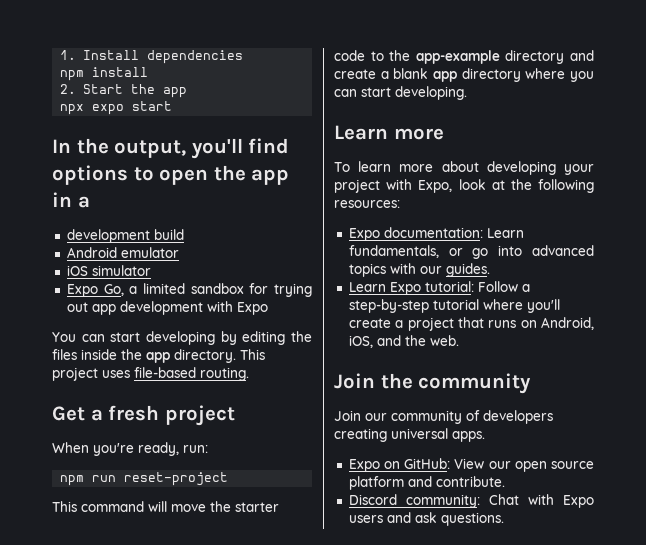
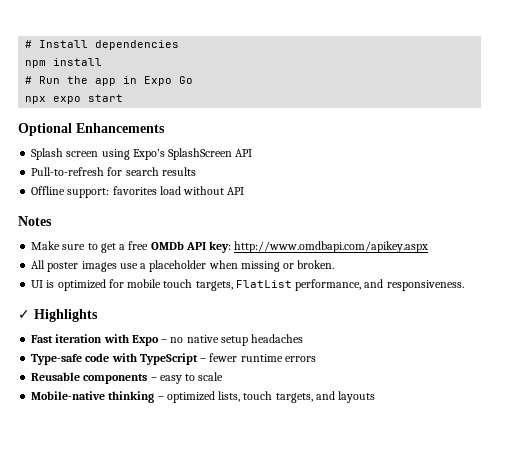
- 1. Install dependencies
+ # Install dependencies
- 2. Start the app
+ # Run the app in Expo Go
- In the output, you'll find options to open the app in a
- development build
- Android emulator
- iOS simulator
- Expo Go, a limited sandbox for trying out app development with Expo
- You can start developing by editing the files inside the app directory. This project uses file-based routing.
- Get a fresh project
- When you're ready, run:
- npm run reset-project
- This command will move the starter code to the app-example directory and create a blank app directory where you can start developing.
- Learn more
- To learn more about developing your project with Expo, look at the following resources:
- Expo documentation: Learn fundamentals, or go into advanced topics with our guides.
- Learn Expo tutorial: Follow a step-by-step tutorial where you'll create a project that runs on Android, iOS, and the web.
- Join the community
- Join our community of developers creating universal apps.
- Expo on GitHub: View our open source platform and contribute.
- Discord community: Chat with Expo users and ask questions.
+ Optional Enhancements
+ Splash screen using Expo’s SplashScreen API
+ Pull-to-refresh for search results
+ Offline support: favorites load without API
+ Notes
+ Make sure to get a free OMDb API key: http://www.omdbapi.com/apikey.aspx
+ All poster images use a placeholder when missing or broken.
+ UI is optimized for mobile touch targets, FlatList performance, and responsiveness.
+ ✓ Highlights
+ Fast iteration with Expo – no native setup headaches
+ Type-safe code with TypeScript – fewer runtime errors
+ Reusable components – easy to scale
+ Mobile-native thinking – optimized lists, touch targets, and layouts

